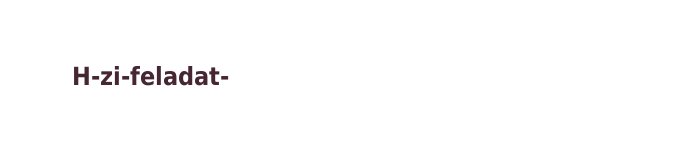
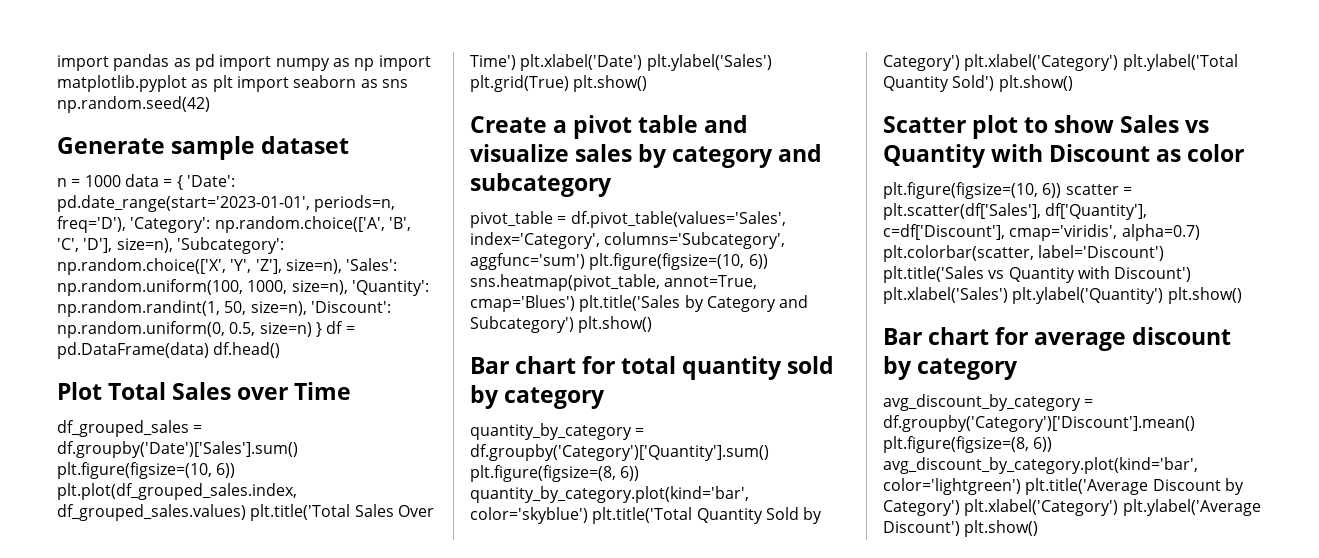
- H-zi-feladat-
+ import pandas as pd import numpy as np import matplotlib.pyplot as plt import seaborn as sns np.random.seed(42)
+ Generate sample dataset
+ n = 1000 data = { 'Date': pd.date_range(start='2023-01-01', periods=n, freq='D'), 'Category': np.random.choice(['A', 'B', 'C', 'D'], size=n), 'Subcategory': np.random.choice(['X', 'Y', 'Z'], size=n), 'Sales': np.random.uniform(100, 1000, size=n), 'Quantity': np.random.randint(1, 50, size=n), 'Discount': np.random.uniform(0, 0.5, size=n) } df = pd.DataFrame(data) df.head()
+ Plot Total Sales over Time
+ df_grouped_sales = df.groupby('Date')['Sales'].sum() plt.figure(figsize=(10, 6)) plt.plot(df_grouped_sales.index, df_grouped_sales.values) plt.title('Total Sales Over Time') plt.xlabel('Date') plt.ylabel('Sales') plt.grid(True) plt.show()
+ Create a pivot table and visualize sales by category and subcategory
+ pivot_table = df.pivot_table(values='Sales', index='Category', columns='Subcategory', aggfunc='sum') plt.figure(figsize=(10, 6)) sns.heatmap(pivot_table, annot=True, cmap='Blues') plt.title('Sales by Category and Subcategory') plt.show()
+ Bar chart for total quantity sold by category
+ quantity_by_category = df.groupby('Category')['Quantity'].sum() plt.figure(figsize=(8, 6)) quantity_by_category.plot(kind='bar', color='skyblue') plt.title('Total Quantity Sold by Category') plt.xlabel('Category') plt.ylabel('Total Quantity Sold') plt.show()
+ Scatter plot to show Sales vs Quantity with Discount as color
+ plt.figure(figsize=(10, 6)) scatter = plt.scatter(df['Sales'], df['Quantity'], c=df['Discount'], cmap='viridis', alpha=0.7) plt.colorbar(scatter, label='Discount') plt.title('Sales vs Quantity with Discount') plt.xlabel('Sales') plt.ylabel('Quantity') plt.show()
+ Bar chart for average discount by category
+ avg_discount_by_category = df.groupby('Category')['Discount'].mean() plt.figure(figsize=(8, 6)) avg_discount_by_category.plot(kind='bar', color='lightgreen') plt.title('Average Discount by Category') plt.xlabel('Category') plt.ylabel('Average Discount') plt.show()

